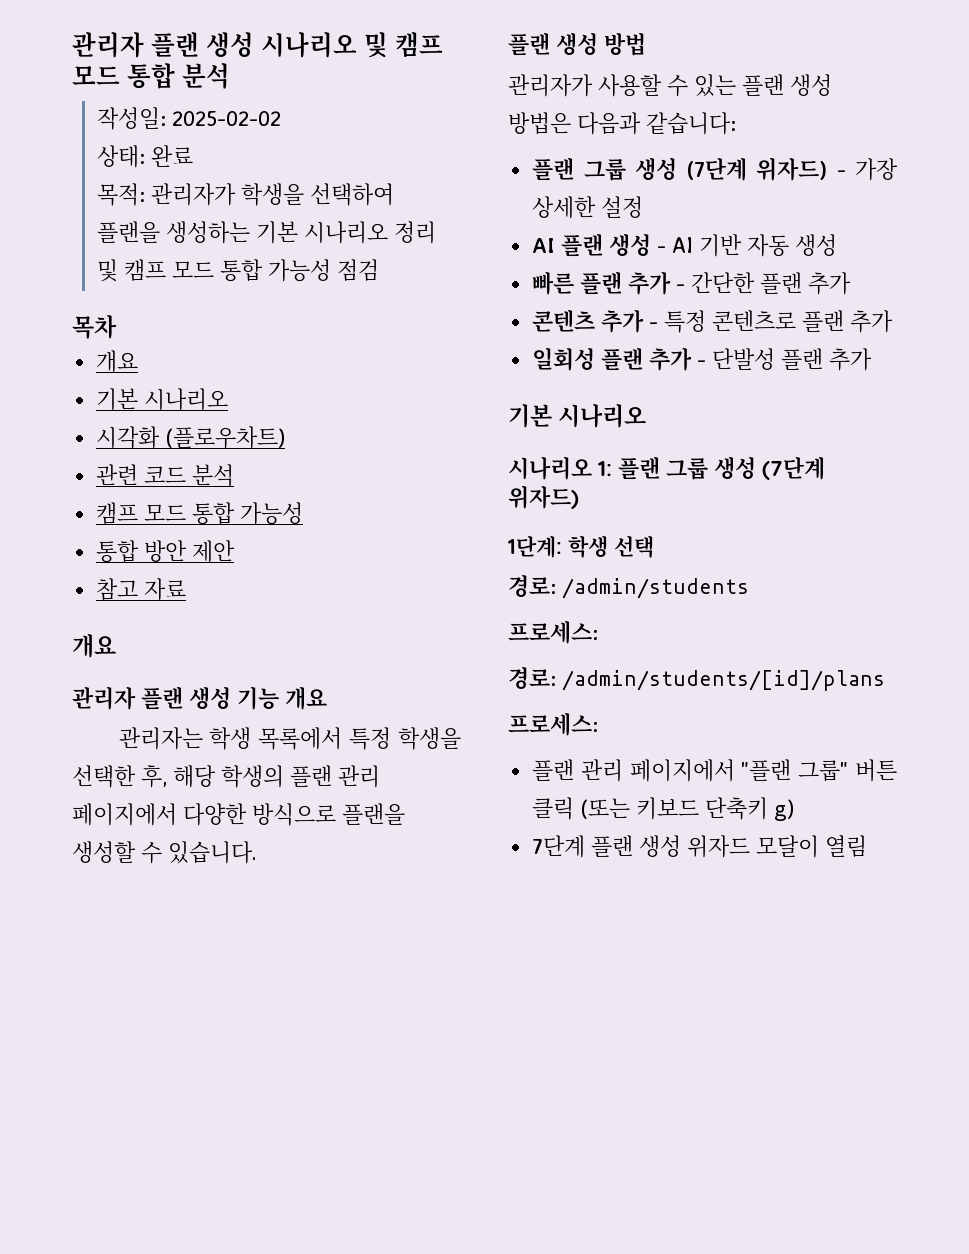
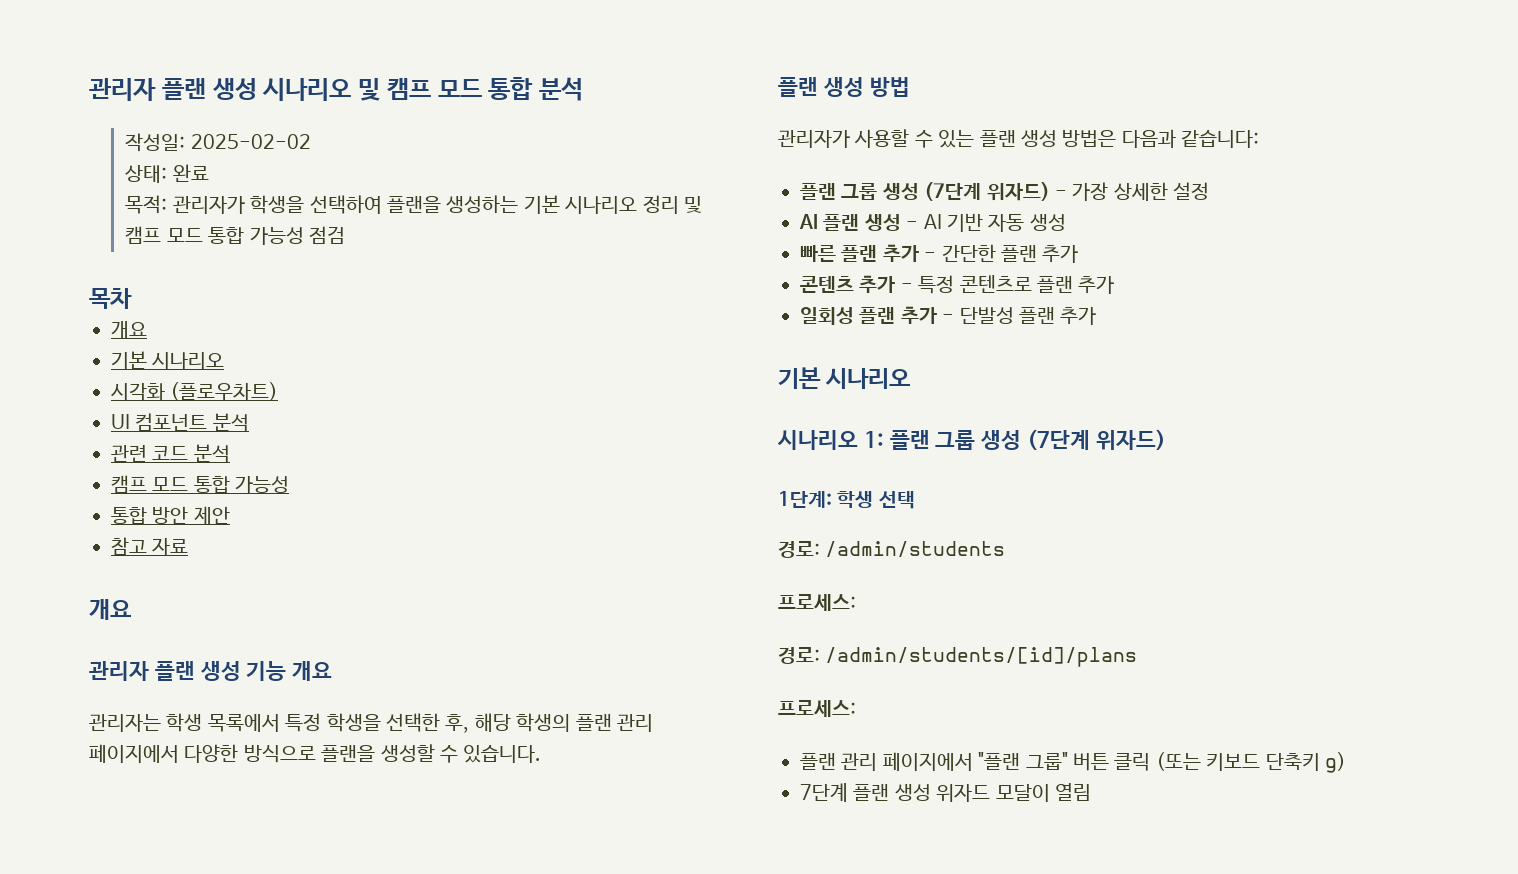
+ UI 컴포넌트 분석

